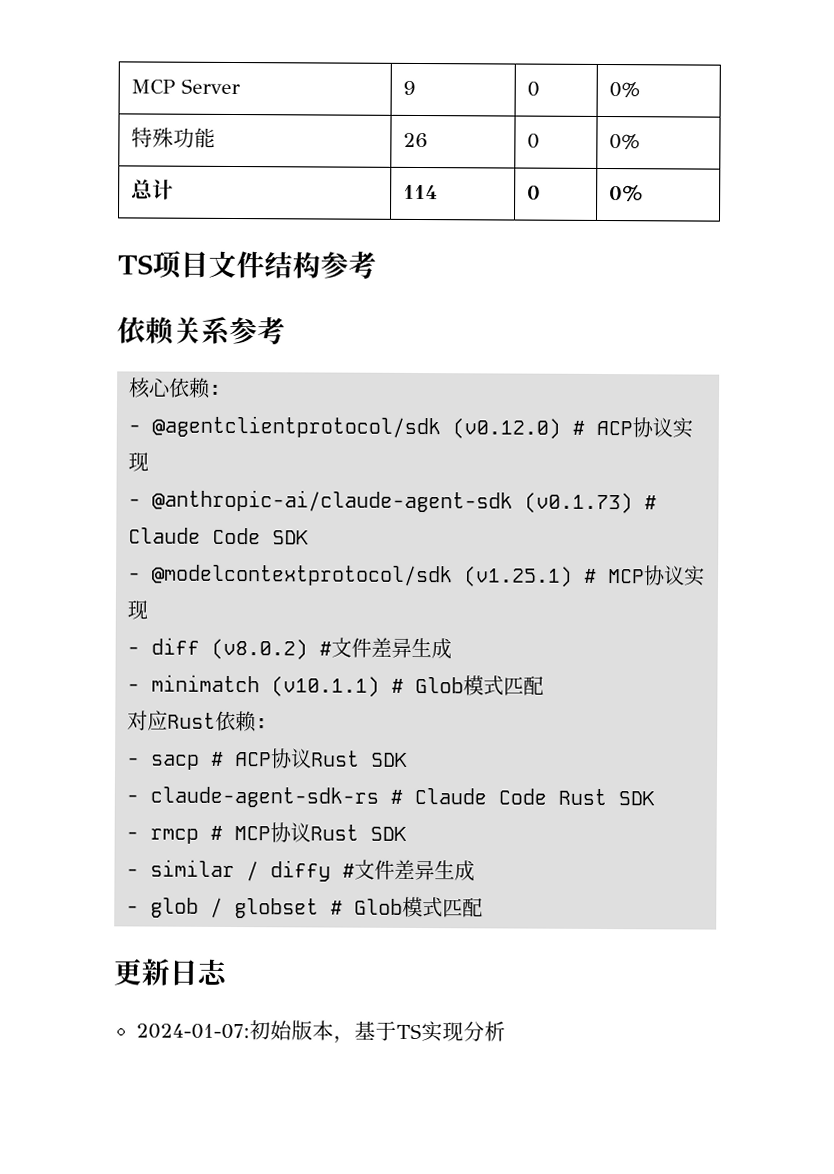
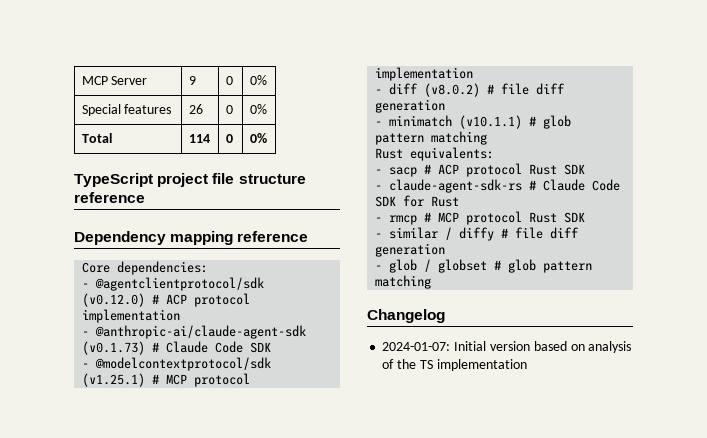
- 特殊功能 | 26 | 0 | 0%
+ Special features | 26 | 0 | 0%
- 总计 | 114 | 0 | 0%
+ Total | 114 | 0 | 0%
- TS项目文件结构参考
- 依赖关系参考
- 核心依赖:
+ TypeScript project file structure reference
+ Dependency mapping reference
+ Core dependencies:
- - @agentclientprotocol/sdk (v0.12.0) # ACP协议实现
+ - @agentclientprotocol/sdk (v0.12.0) # ACP protocol implementation
- - @modelcontextprotocol/sdk (v1.25.1) # MCP协议实现
+ - @modelcontextprotocol/sdk (v1.25.1) # MCP protocol implementation
- - diff (v8.0.2) #文件差异生成
+ - diff (v8.0.2) # file diff generation
- - minimatch (v10.1.1) # Glob模式匹配
- 对应Rust依赖:
+ - minimatch (v10.1.1) # glob pattern matching
+ Rust equivalents:
- - sacp # ACP协议Rust SDK
+ - sacp # ACP protocol Rust SDK
- - claude-agent-sdk-rs # Claude Code Rust SDK
+ - claude-agent-sdk-rs # Claude Code SDK for Rust
- - rmcp # MCP协议Rust SDK
+ - rmcp # MCP protocol Rust SDK
- - similar / diffy #文件差异生成
+ - similar / diffy # file diff generation
- - glob / globset # Glob模式匹配
- 更新日志
- 2024-01-07:初始版本，基于TS实现分析
+ - glob / globset # glob pattern matching
+ Changelog
+ 2024-01-07: Initial version based on analysis of the TS implementation

